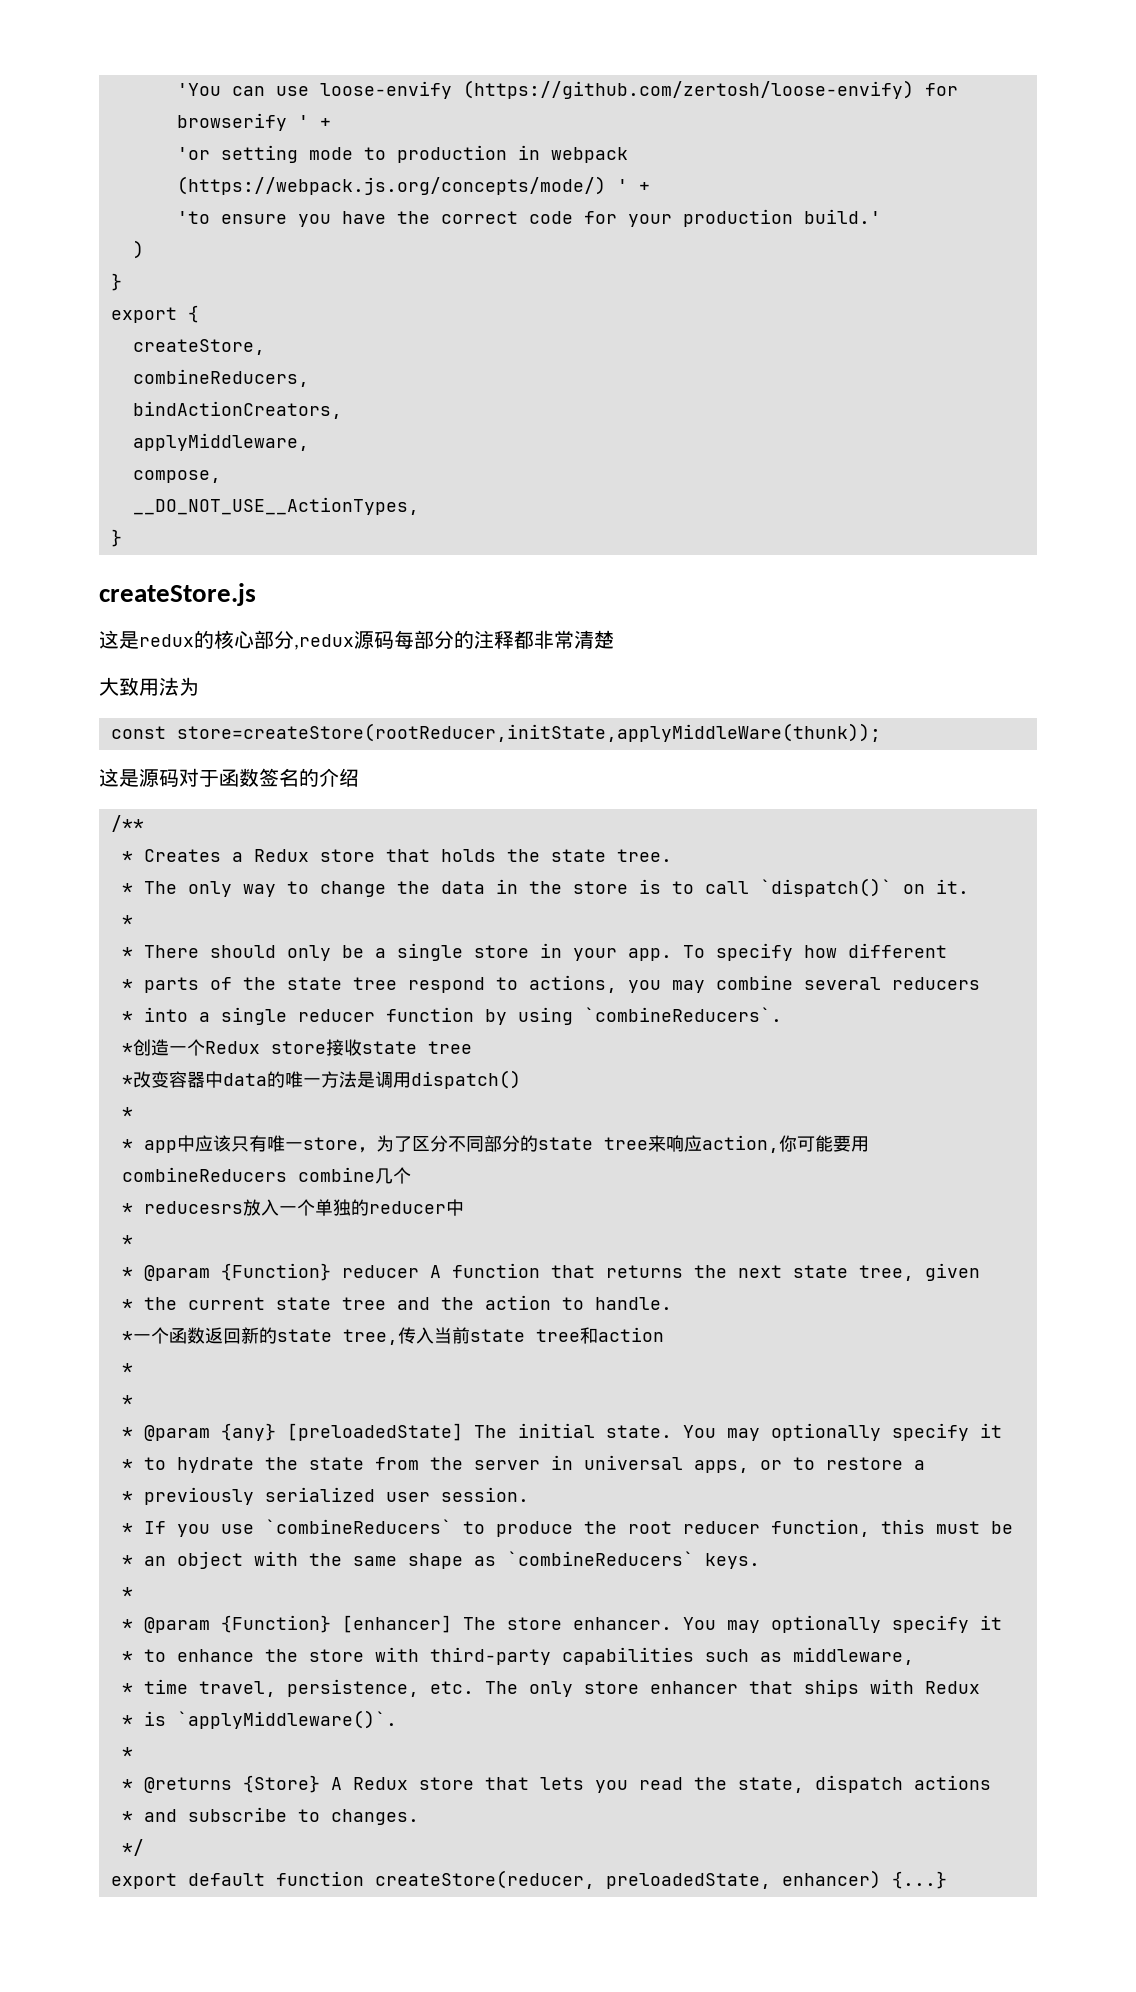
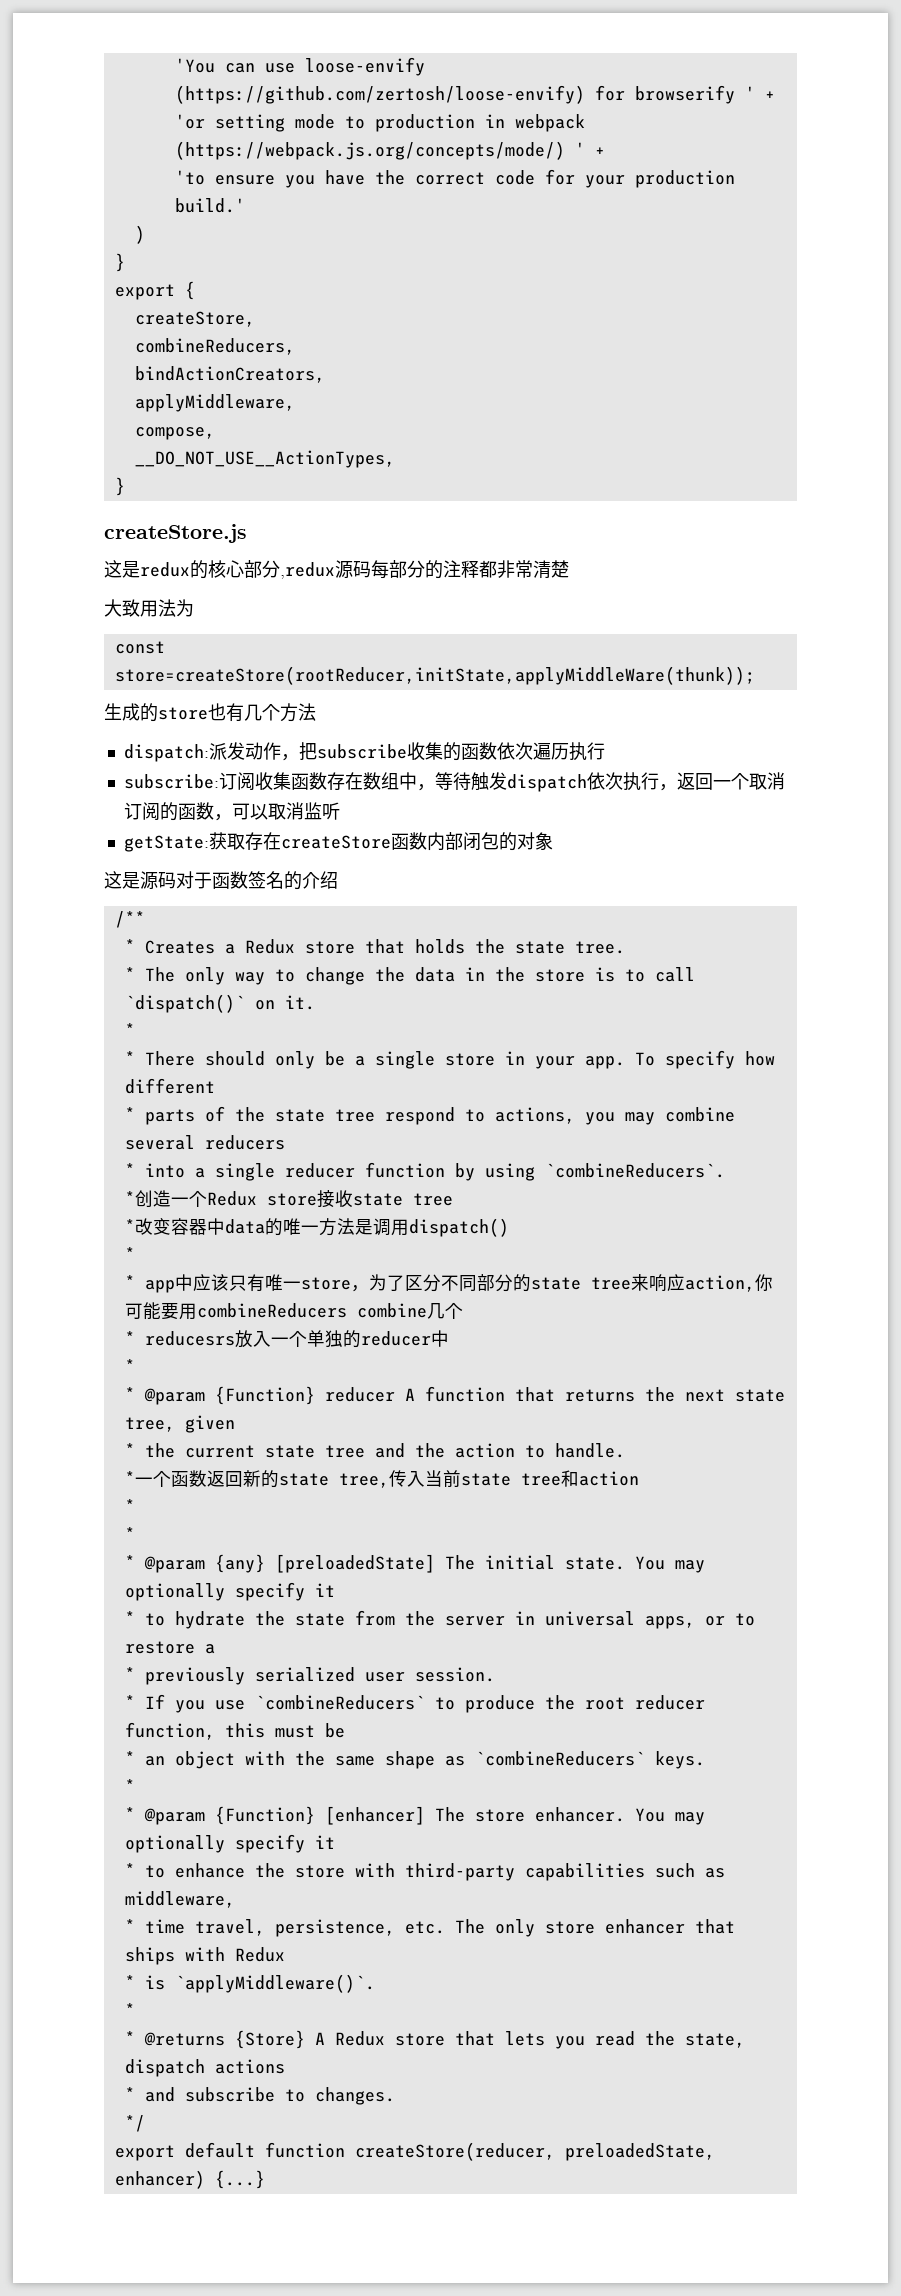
+ 生成的store也有几个方法
+ dispatch:派发动作，把subscribe收集的函数依次遍历执行
+ subscribe:订阅收集函数存在数组中，等待触发dispatch依次执行，返回一个取消订阅的函数，可以取消监听
+ getState:获取存在createStore函数内部闭包的对象

